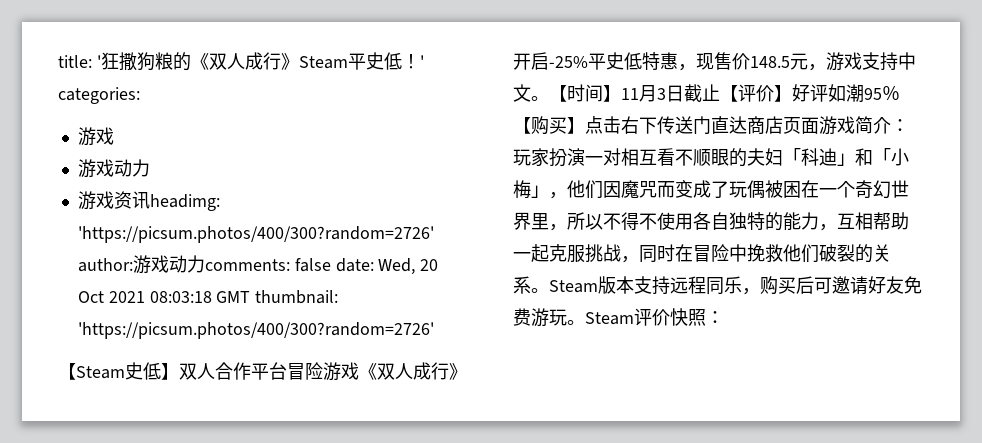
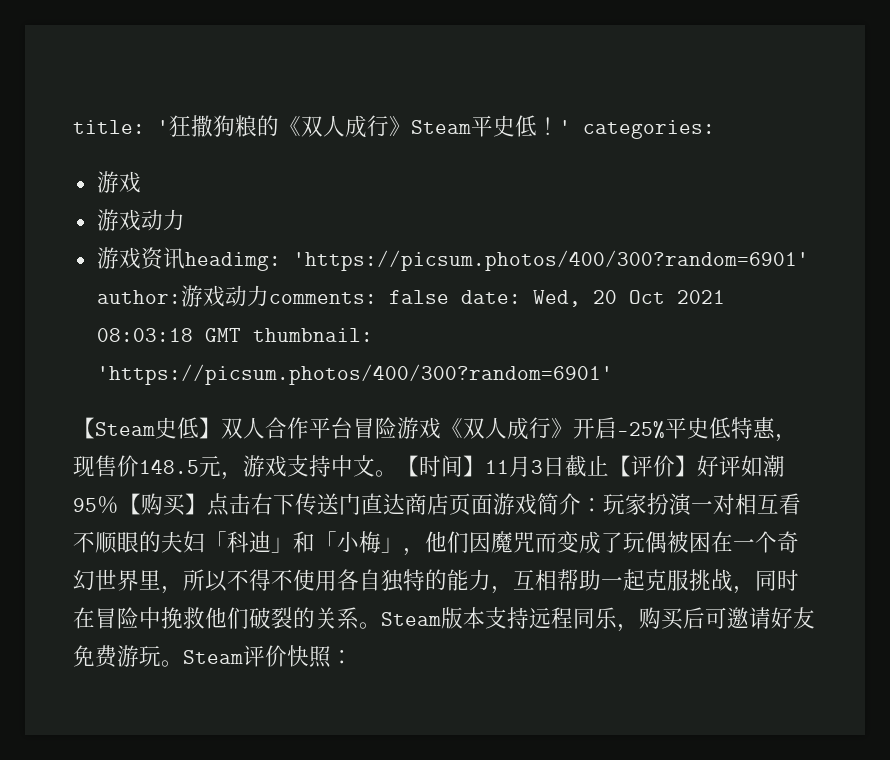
- 游戏资讯headimg: 'https://picsum.photos/400/300?random=2726' author:游戏动力comments: false date: Wed, 20 Oct 2021 08:03:18 GMT thumbnail: 'https://picsum.photos/400/300?random=2726'
+ 游戏资讯headimg: 'https://picsum.photos/400/300?random=6901' author:游戏动力comments: false date: Wed, 20 Oct 2021 08:03:18 GMT thumbnail: 'https://picsum.photos/400/300?random=6901'

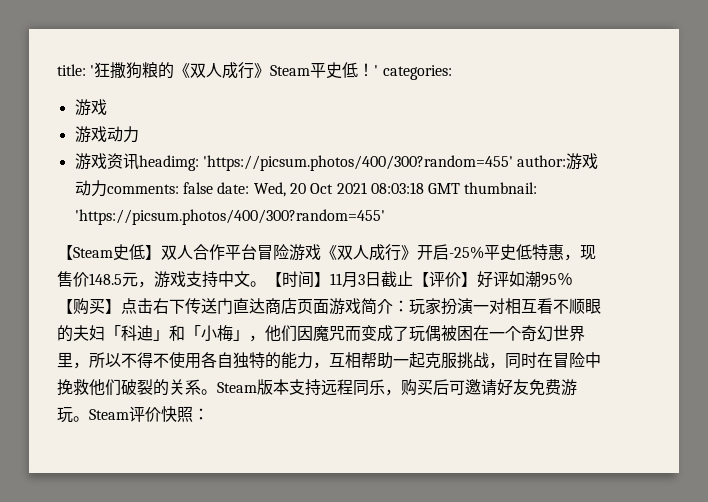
- 游戏资讯headimg: 'https://picsum.photos/400/300?random=6901' author:游戏动力comments: false date: Wed, 20 Oct 2021 08:03:18 GMT thumbnail: 'https://picsum.photos/400/300?random=6901'
+ 游戏资讯headimg: 'https://picsum.photos/400/300?random=455' author:游戏动力comments: false date: Wed, 20 Oct 2021 08:03:18 GMT thumbnail: 'https://picsum.photos/400/300?random=455'

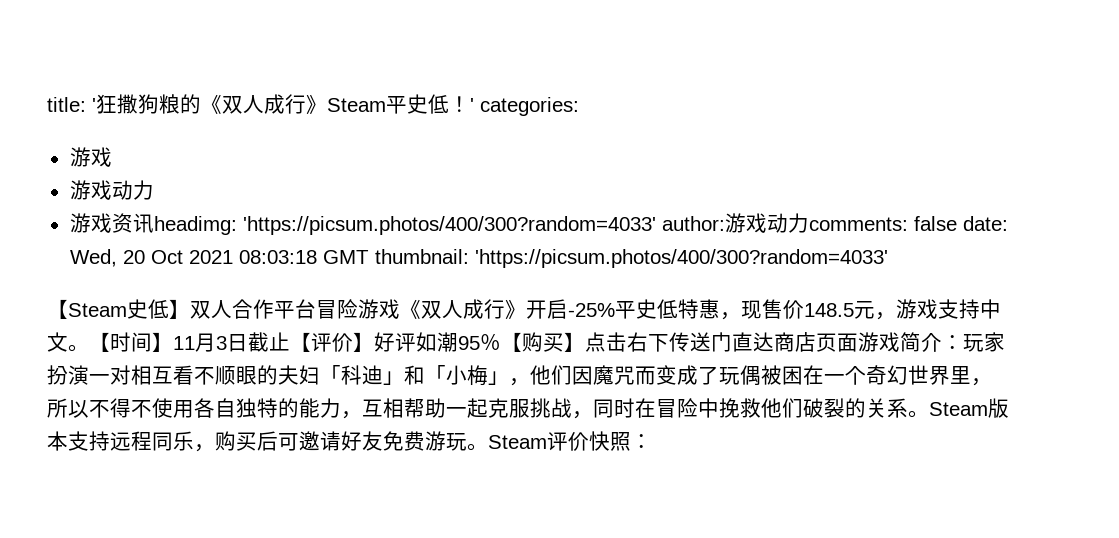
- 游戏资讯headimg: 'https://picsum.photos/400/300?random=455' author:游戏动力comments: false date: Wed, 20 Oct 2021 08:03:18 GMT thumbnail: 'https://picsum.photos/400/300?random=455'
+ 游戏资讯headimg: 'https://picsum.photos/400/300?random=4033' author:游戏动力comments: false date: Wed, 20 Oct 2021 08:03:18 GMT thumbnail: 'https://picsum.photos/400/300?random=4033'

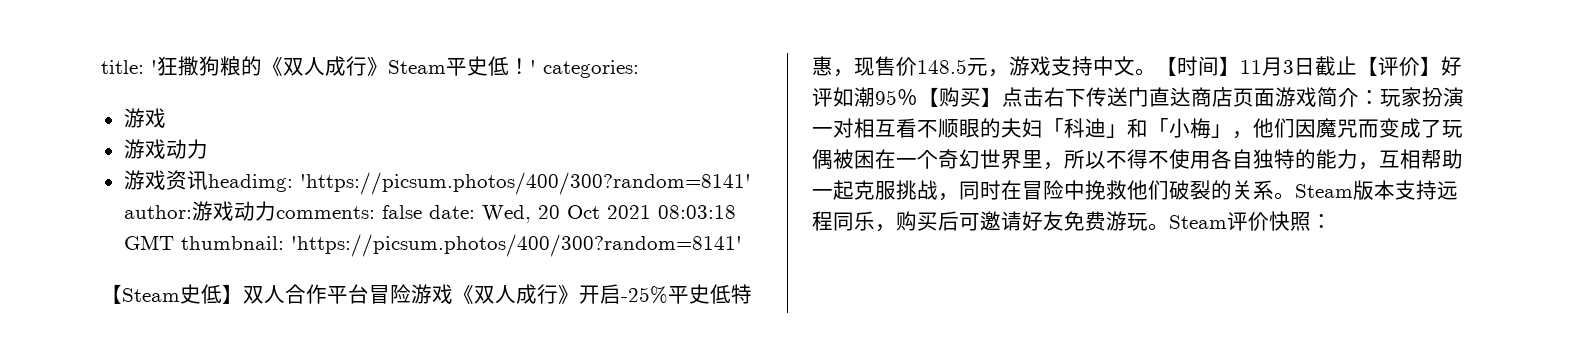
- 游戏资讯headimg: 'https://picsum.photos/400/300?random=4033' author:游戏动力comments: false date: Wed, 20 Oct 2021 08:03:18 GMT thumbnail: 'https://picsum.photos/400/300?random=4033'
+ 游戏资讯headimg: 'https://picsum.photos/400/300?random=8141' author:游戏动力comments: false date: Wed, 20 Oct 2021 08:03:18 GMT thumbnail: 'https://picsum.photos/400/300?random=8141'

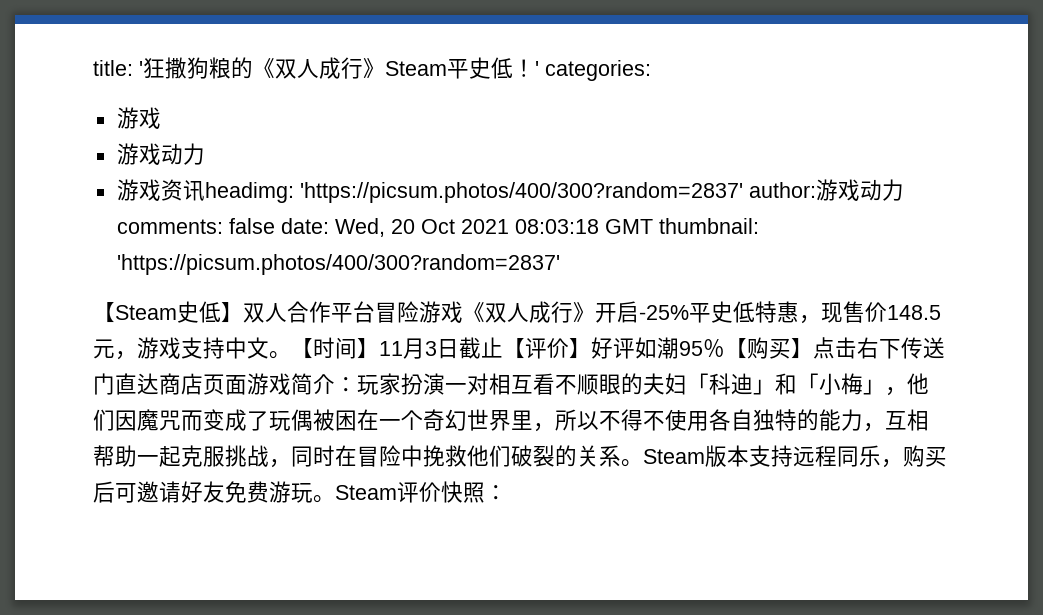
- 游戏资讯headimg: 'https://picsum.photos/400/300?random=8141' author:游戏动力comments: false date: Wed, 20 Oct 2021 08:03:18 GMT thumbnail: 'https://picsum.photos/400/300?random=8141'
+ 游戏资讯headimg: 'https://picsum.photos/400/300?random=2837' author:游戏动力comments: false date: Wed, 20 Oct 2021 08:03:18 GMT thumbnail: 'https://picsum.photos/400/300?random=2837'

